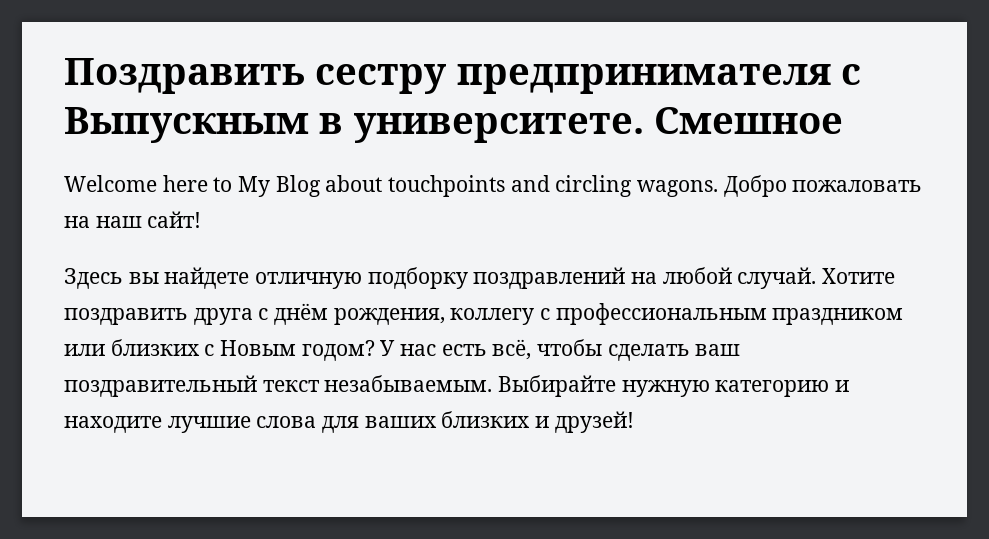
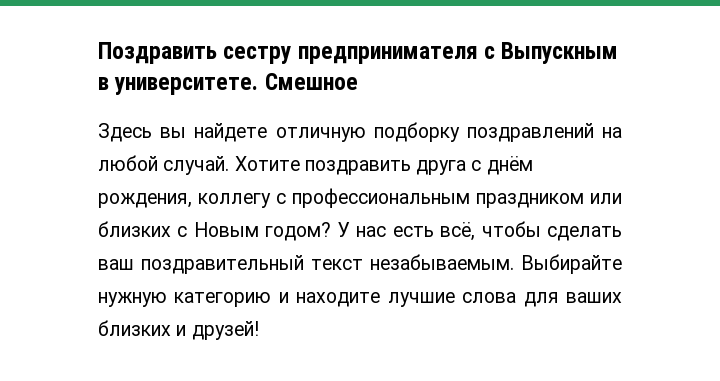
- Welcome here to My Blog about touchpoints and circling wagons. Добро пожаловать на наш сайт!

